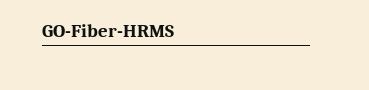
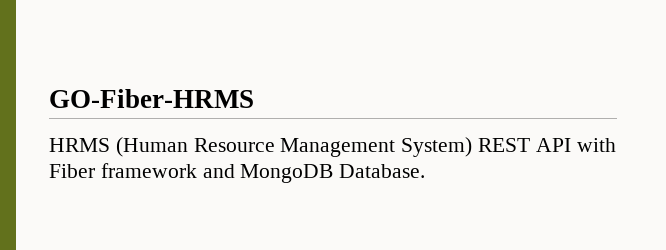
+ HRMS (Human Resource Management System) REST API with Fiber framework and MongoDB Database.

